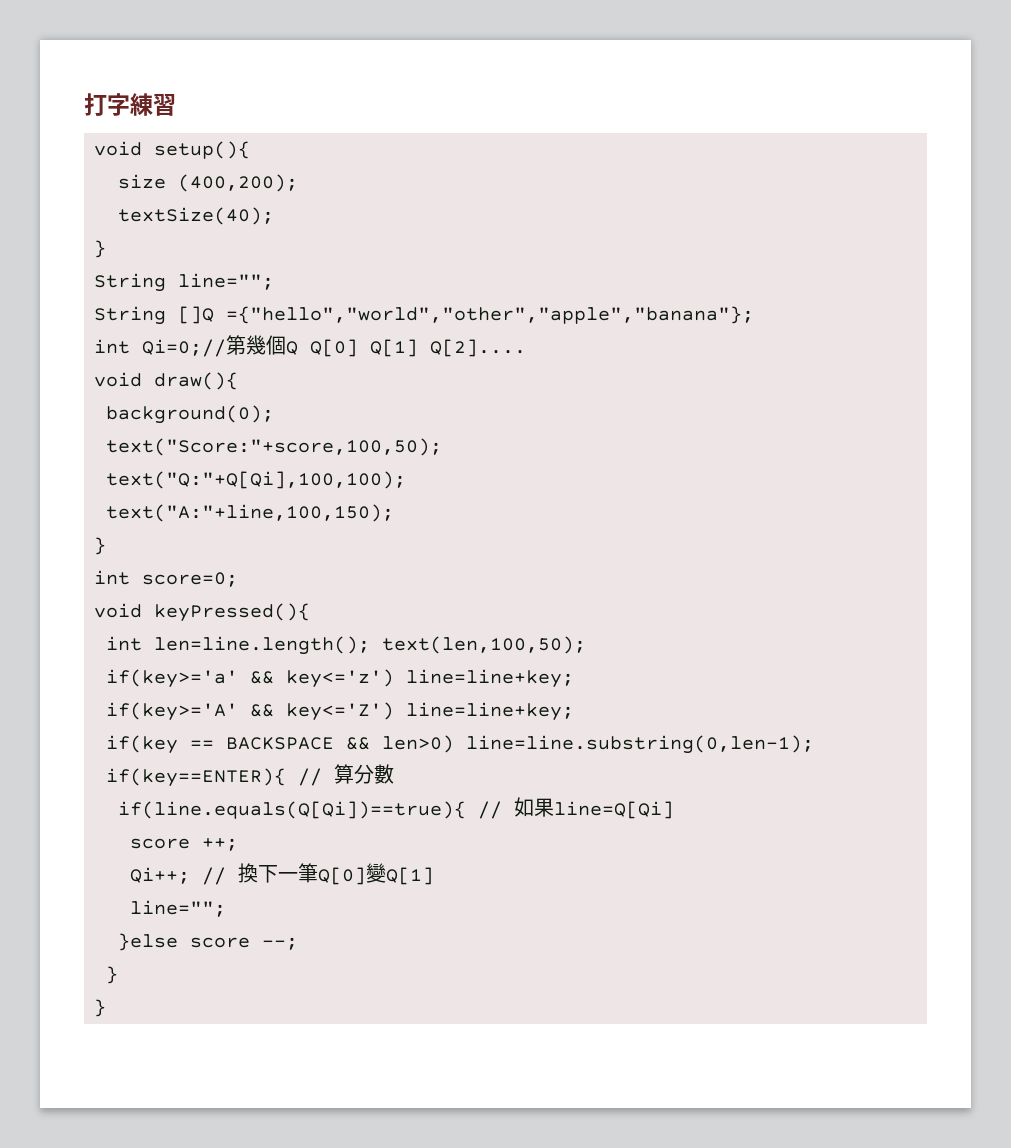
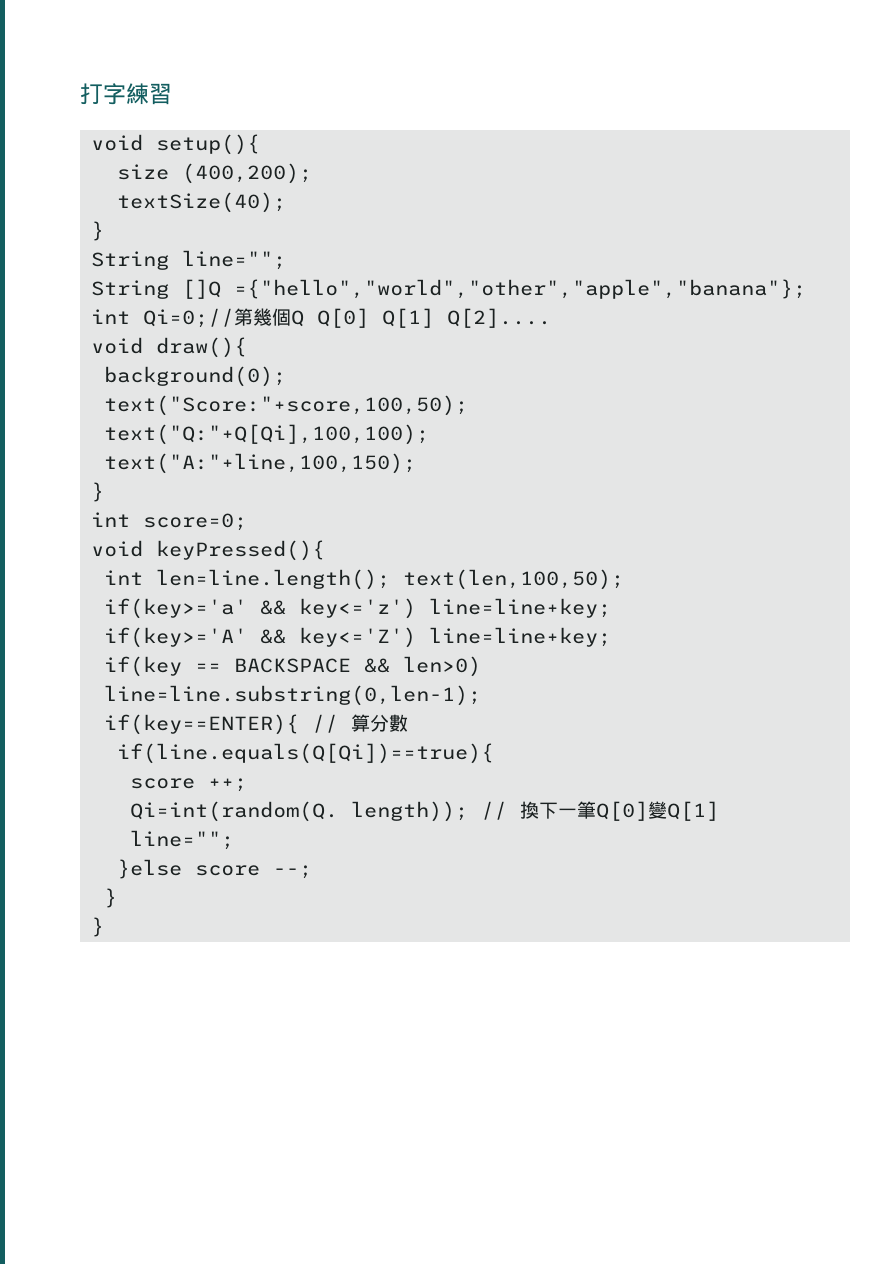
- if(line.equals(Q[Qi])==true){ // 如果line=Q[Qi]
+ if(line.equals(Q[Qi])==true){
- Qi++; // 換下一筆Q[0]變Q[1]
+ Qi=int(random(Q. length)); // 換下一筆Q[0]變Q[1]

